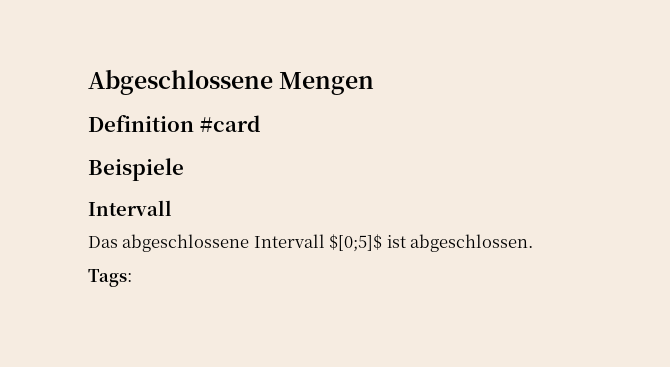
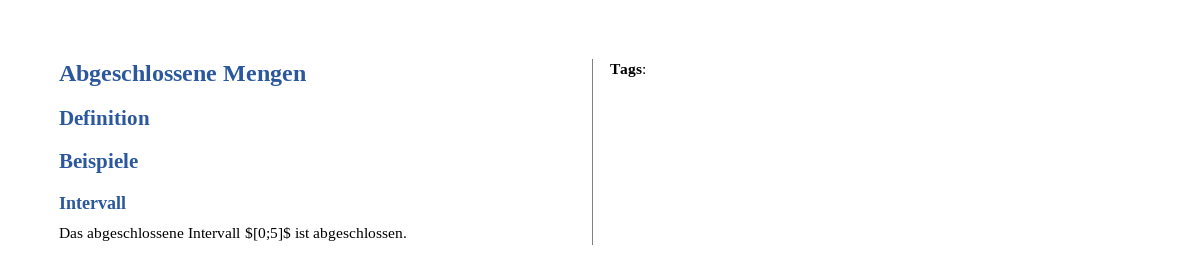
- Definition #card
+ Definition

